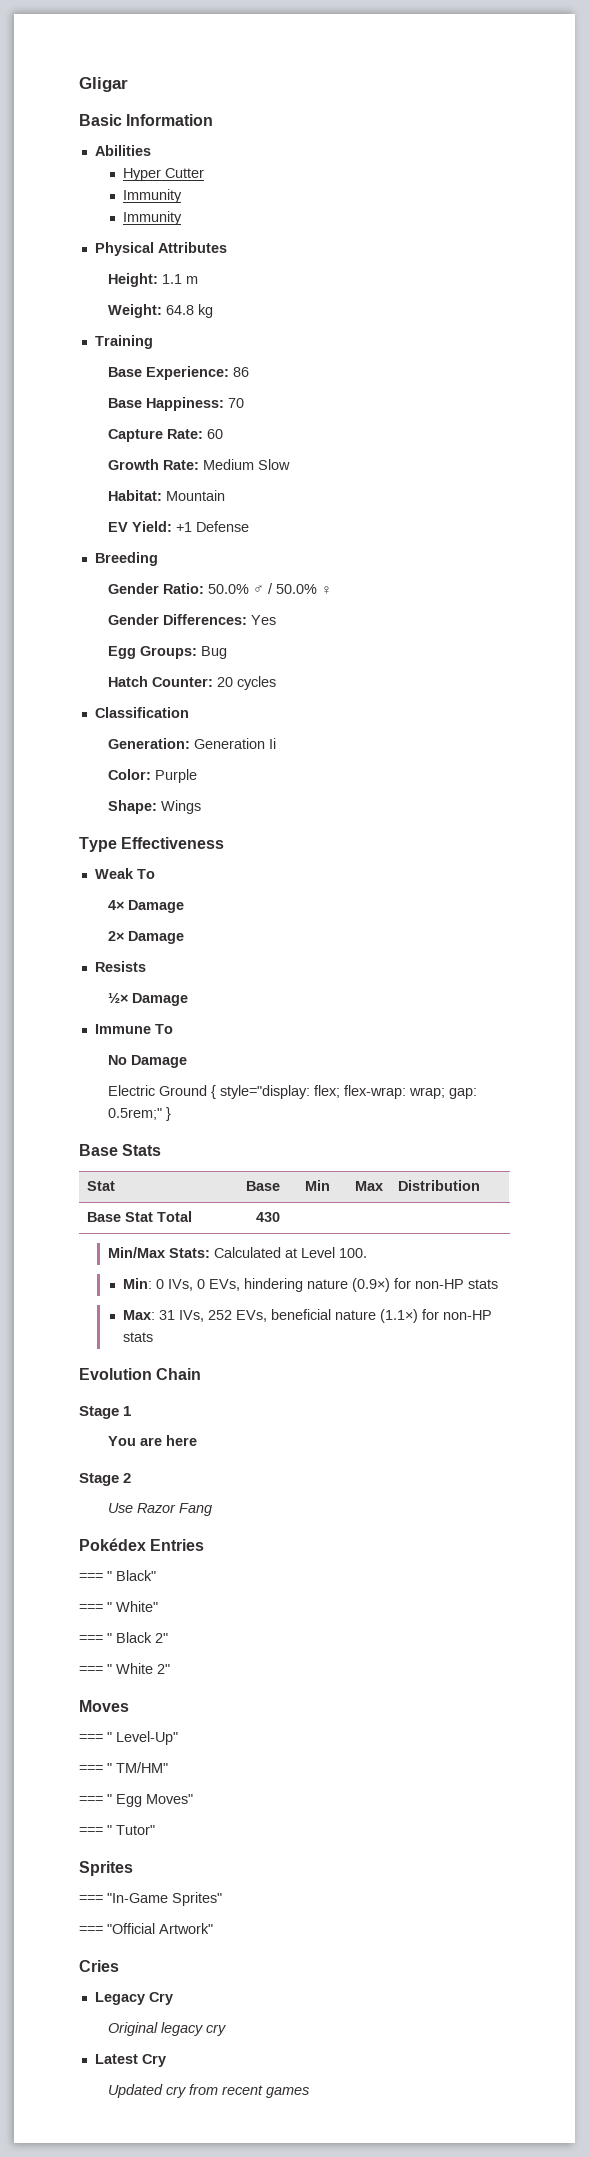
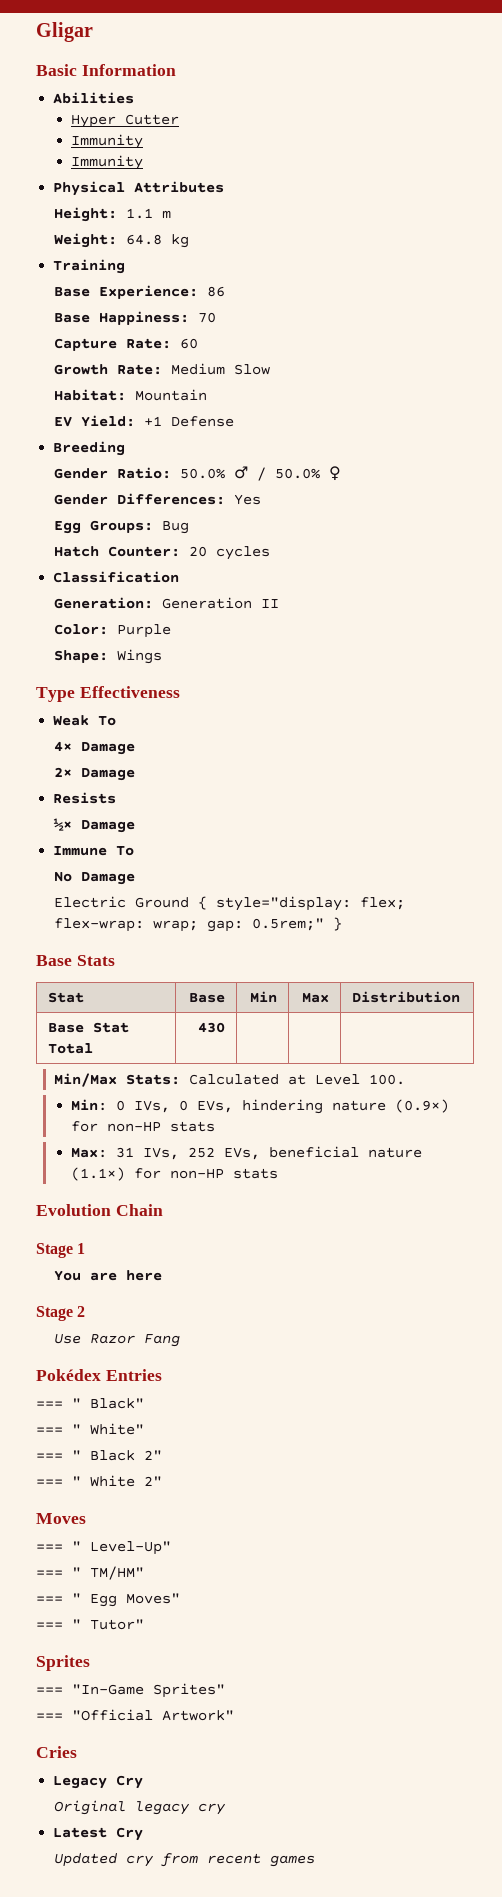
- Generation: Generation Ii
+ Generation: Generation II

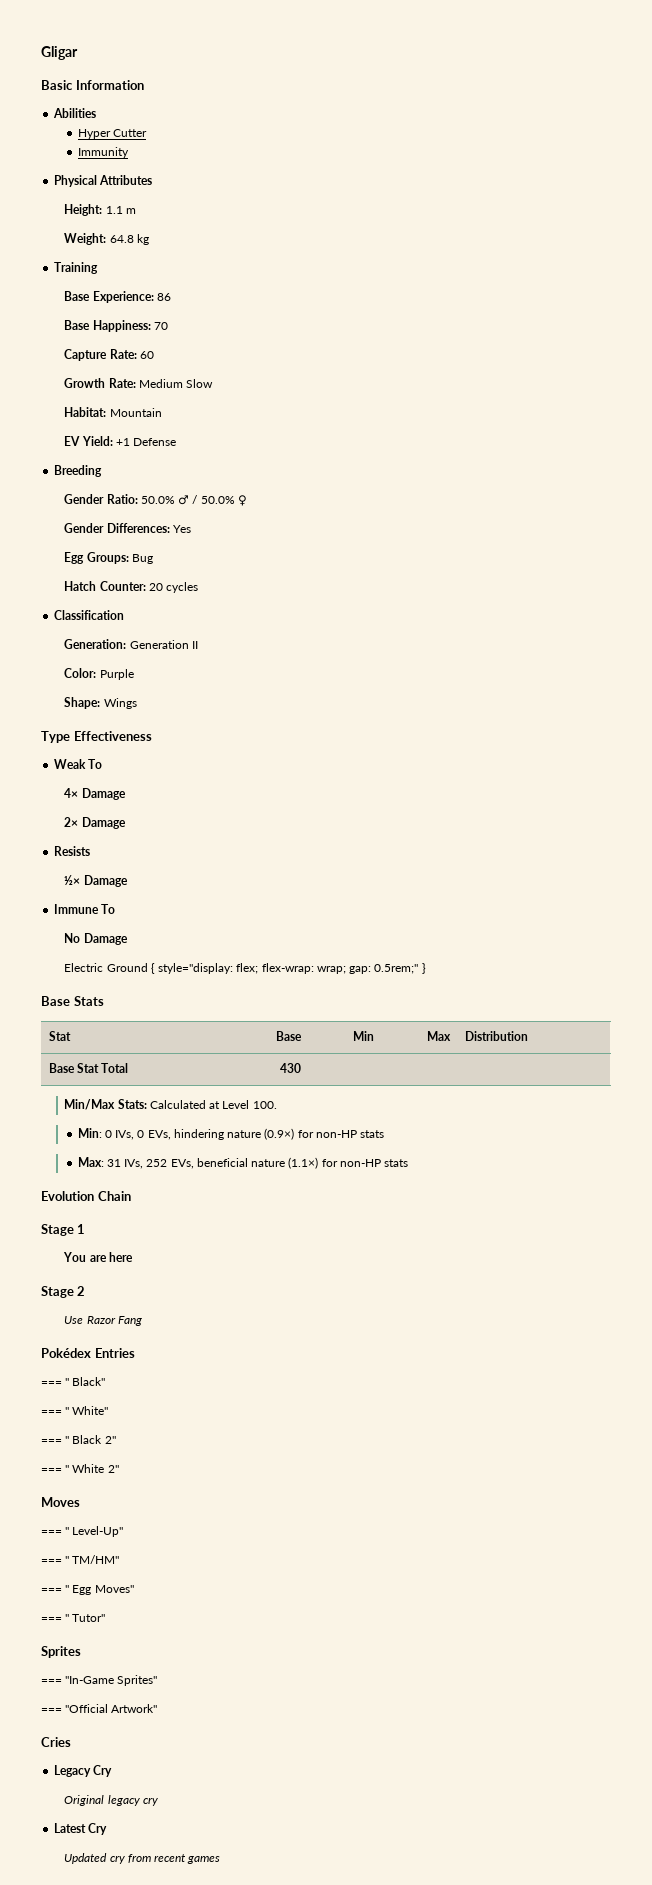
  Hyper Cutter
- Immunity

